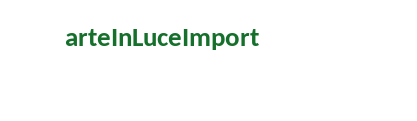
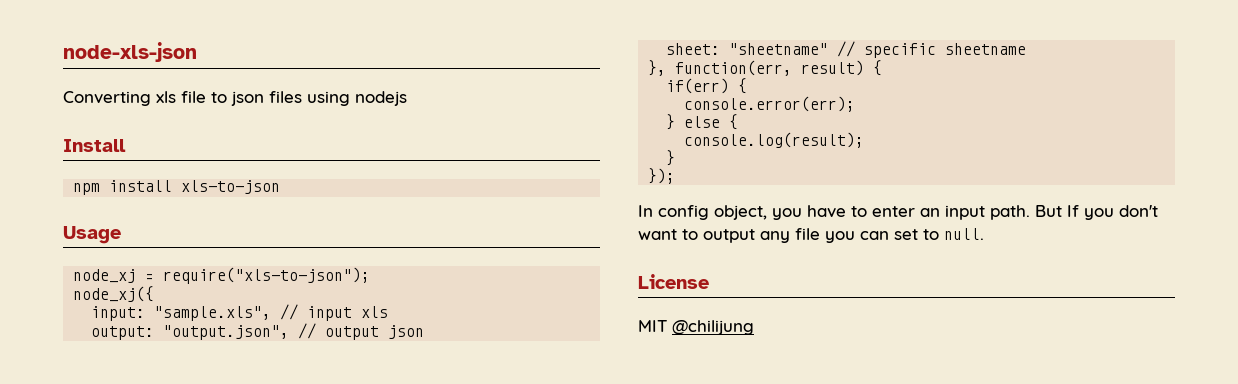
- arteInLuceImport
+ node-xls-json
+ Converting xls file to json files using nodejs
+ Install
+ npm install xls-to-json
+ Usage
+ node_xj = require("xls-to-json");
+ node_xj({
+ input: "sample.xls", // input xls
+ output: "output.json", // output json
+ sheet: "sheetname" // specific sheetname
+ }, function(err, result) {
+ if(err) {
+ console.error(err);
+ } else {
+ console.log(result);
+ }
+ });
+ In config object, you have to enter an input path. But If you don't want to output any file you can set to null.
+ License
+ MIT @chilijung

